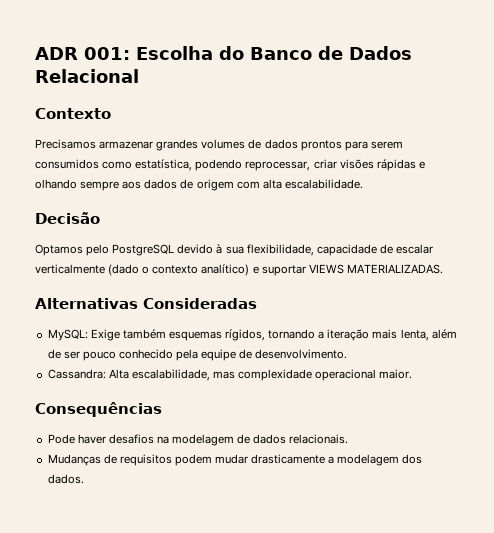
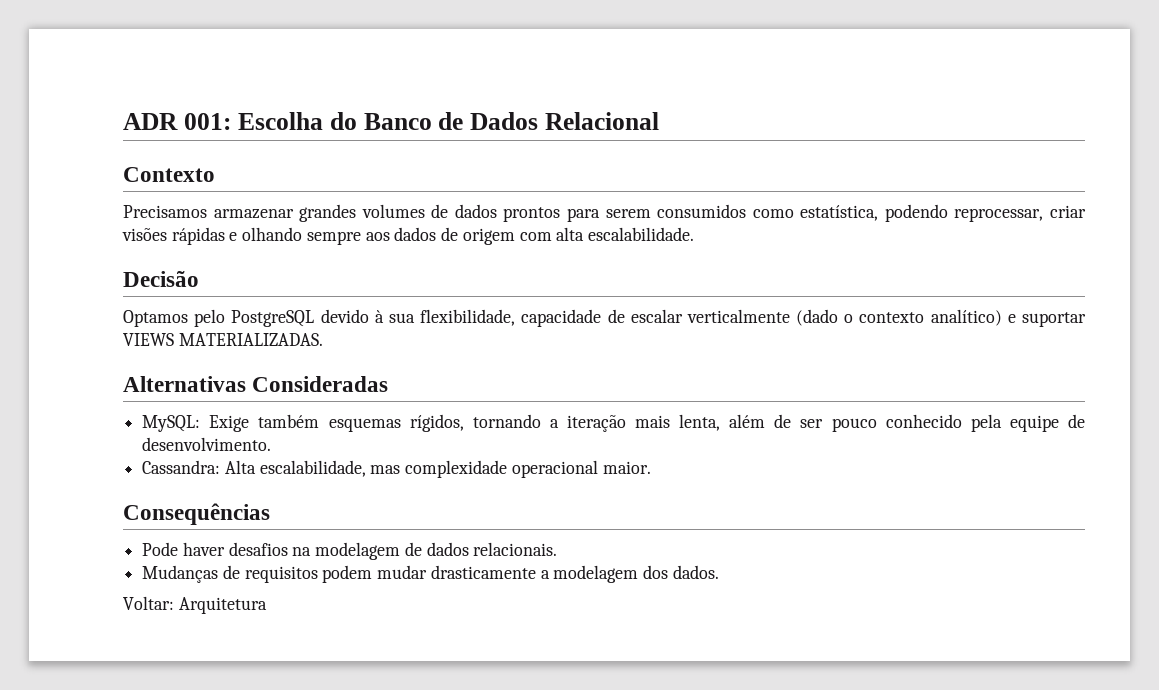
+ Voltar: Arquitetura

